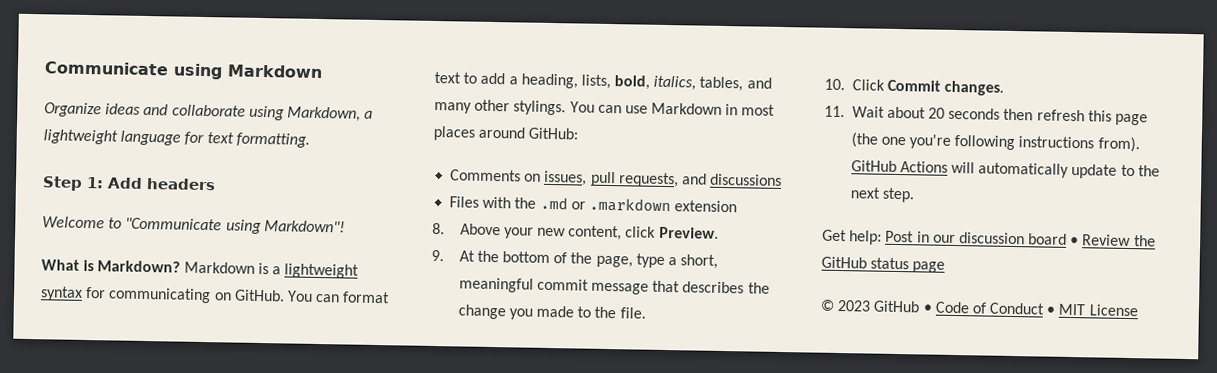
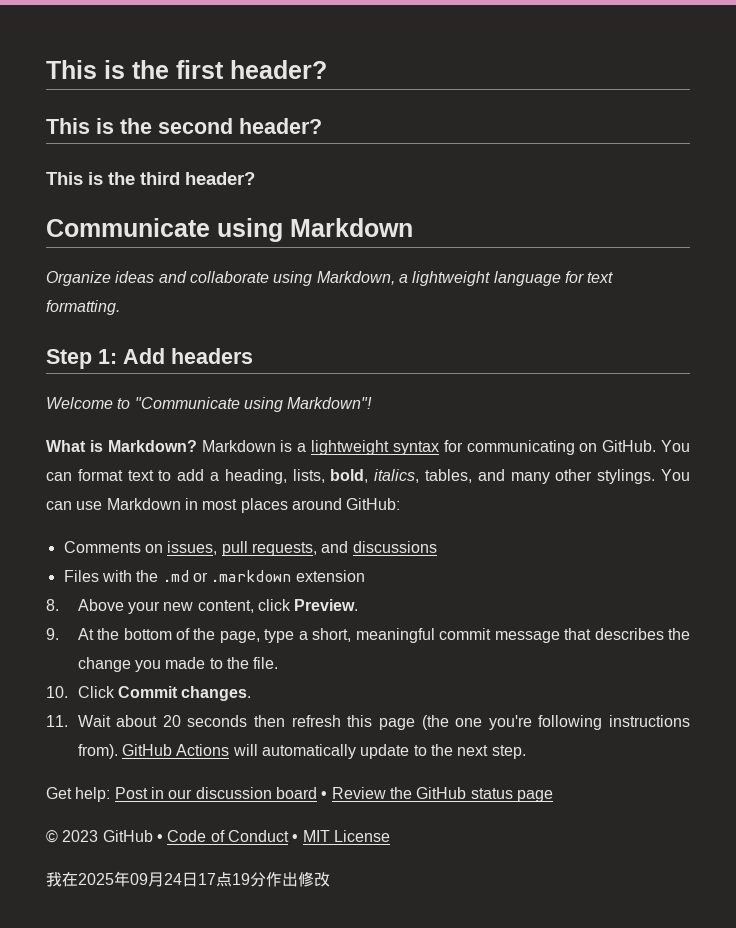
+ This is the first header?
+ This is the second header?
+ This is the third header?
+ 我在2025年09月24日17点19分作出修改

